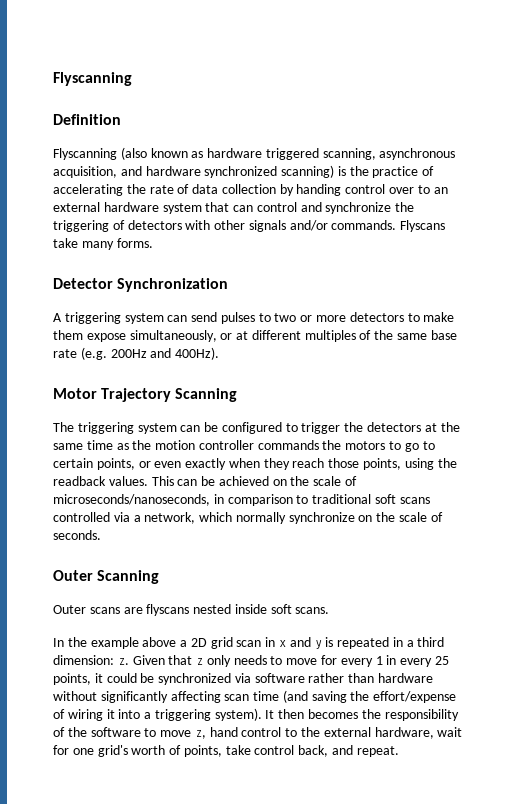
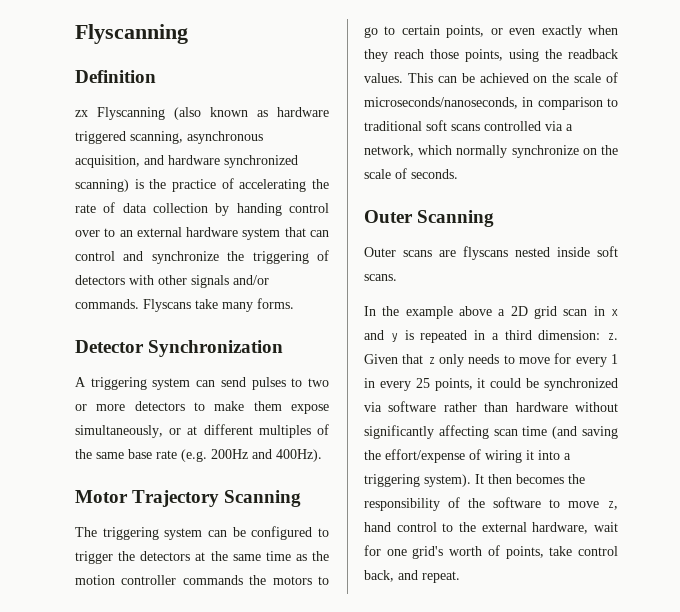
- Flyscanning (also known as hardware triggered scanning, asynchronous acquisition, and hardware synchronized scanning) is the practice of accelerating the rate of data collection by handing control over to an external hardware system that can control and synchronize the triggering of detectors with other signals and/or commands.
+ zx Flyscanning (also known as hardware triggered scanning, asynchronous acquisition, and hardware synchronized scanning) is the practice of accelerating the rate of data collection by handing control over to an external hardware system that can control and synchronize the triggering of detectors with other signals and/or commands.

